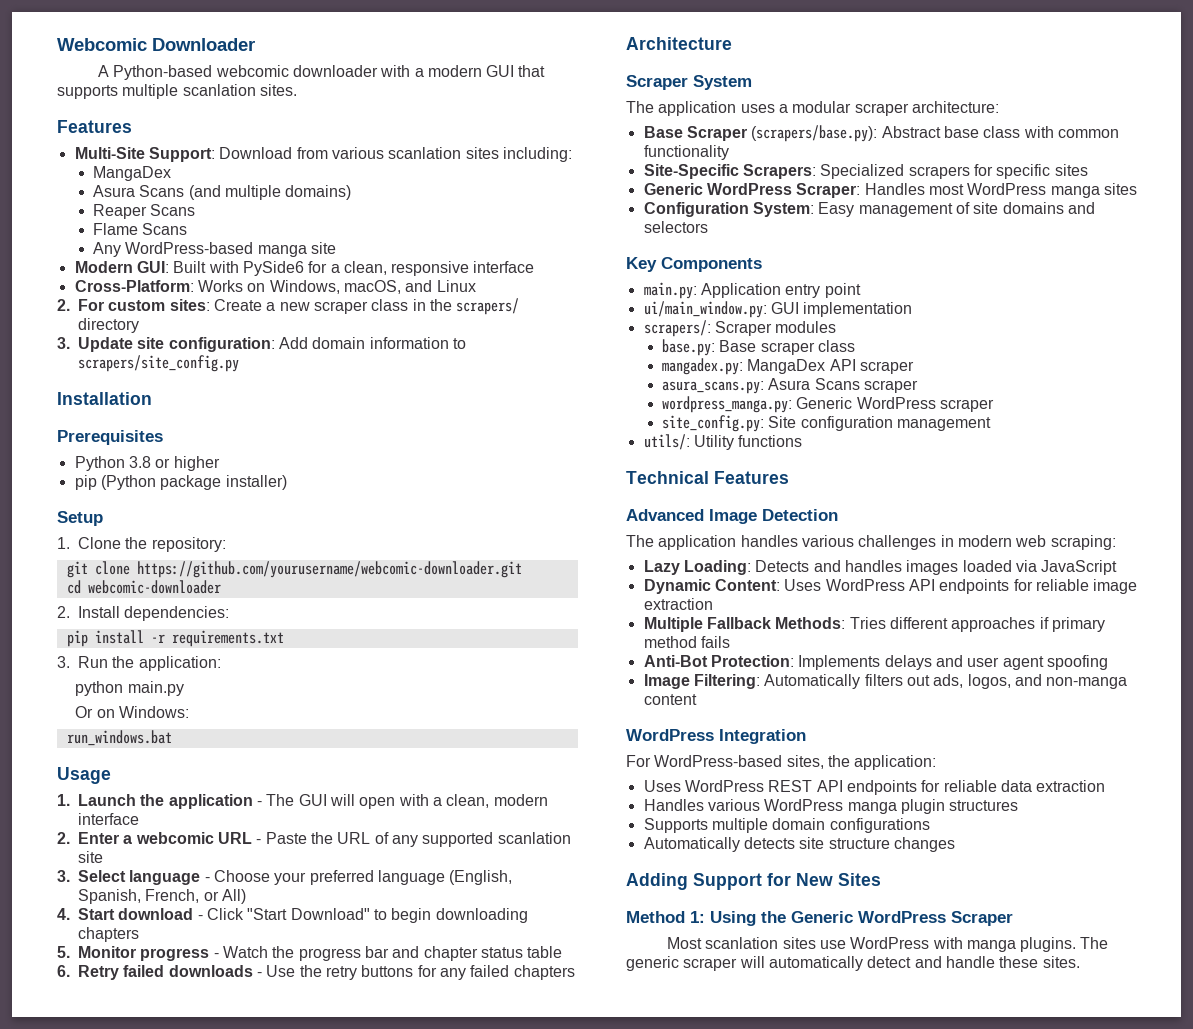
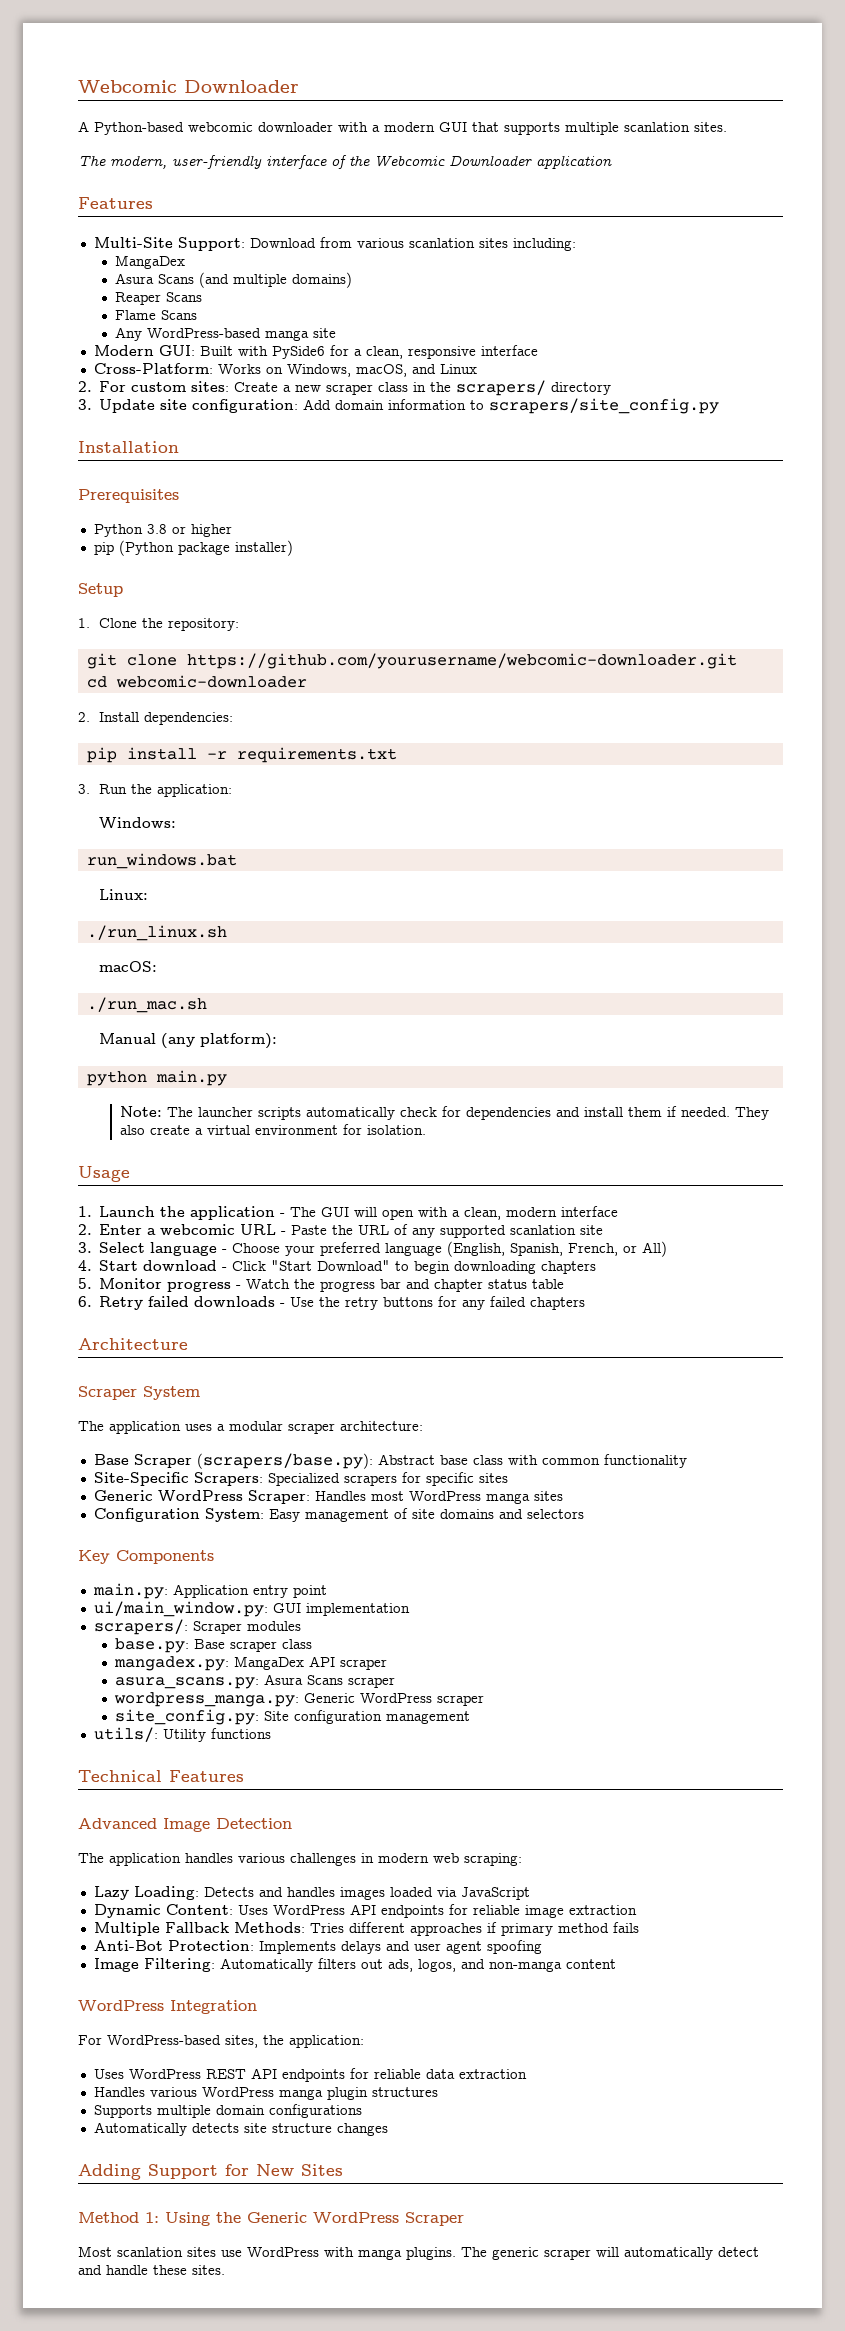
+ The modern, user-friendly interface of the Webcomic Downloader application
+ Windows:
+ run_windows.bat
+ Linux:
+ ./run_linux.sh
+ macOS:
+ ./run_mac.sh
+ Manual (any platform):
  python main.py
- Or on Windows:
- run_windows.bat
+ Note: The launcher scripts automatically check for dependencies and install them if needed. They also create a virtual environment for isolation.

